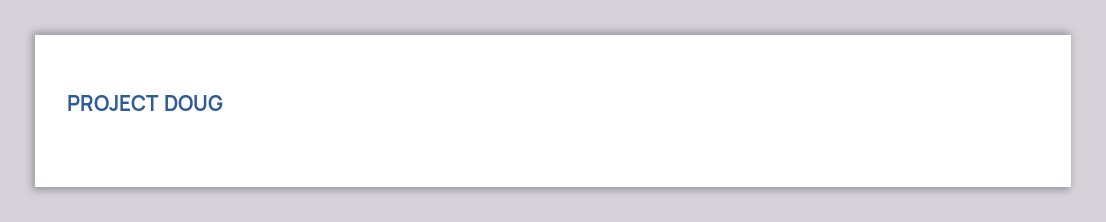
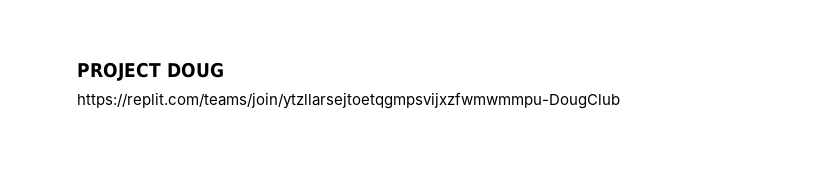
+ https://replit.com/teams/join/ytzllarsejtoetqgmpsvijxzfwmwmmpu-DougClub

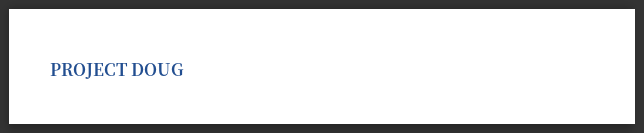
- https://replit.com/teams/join/ytzllarsejtoetqgmpsvijxzfwmwmmpu-DougClub

